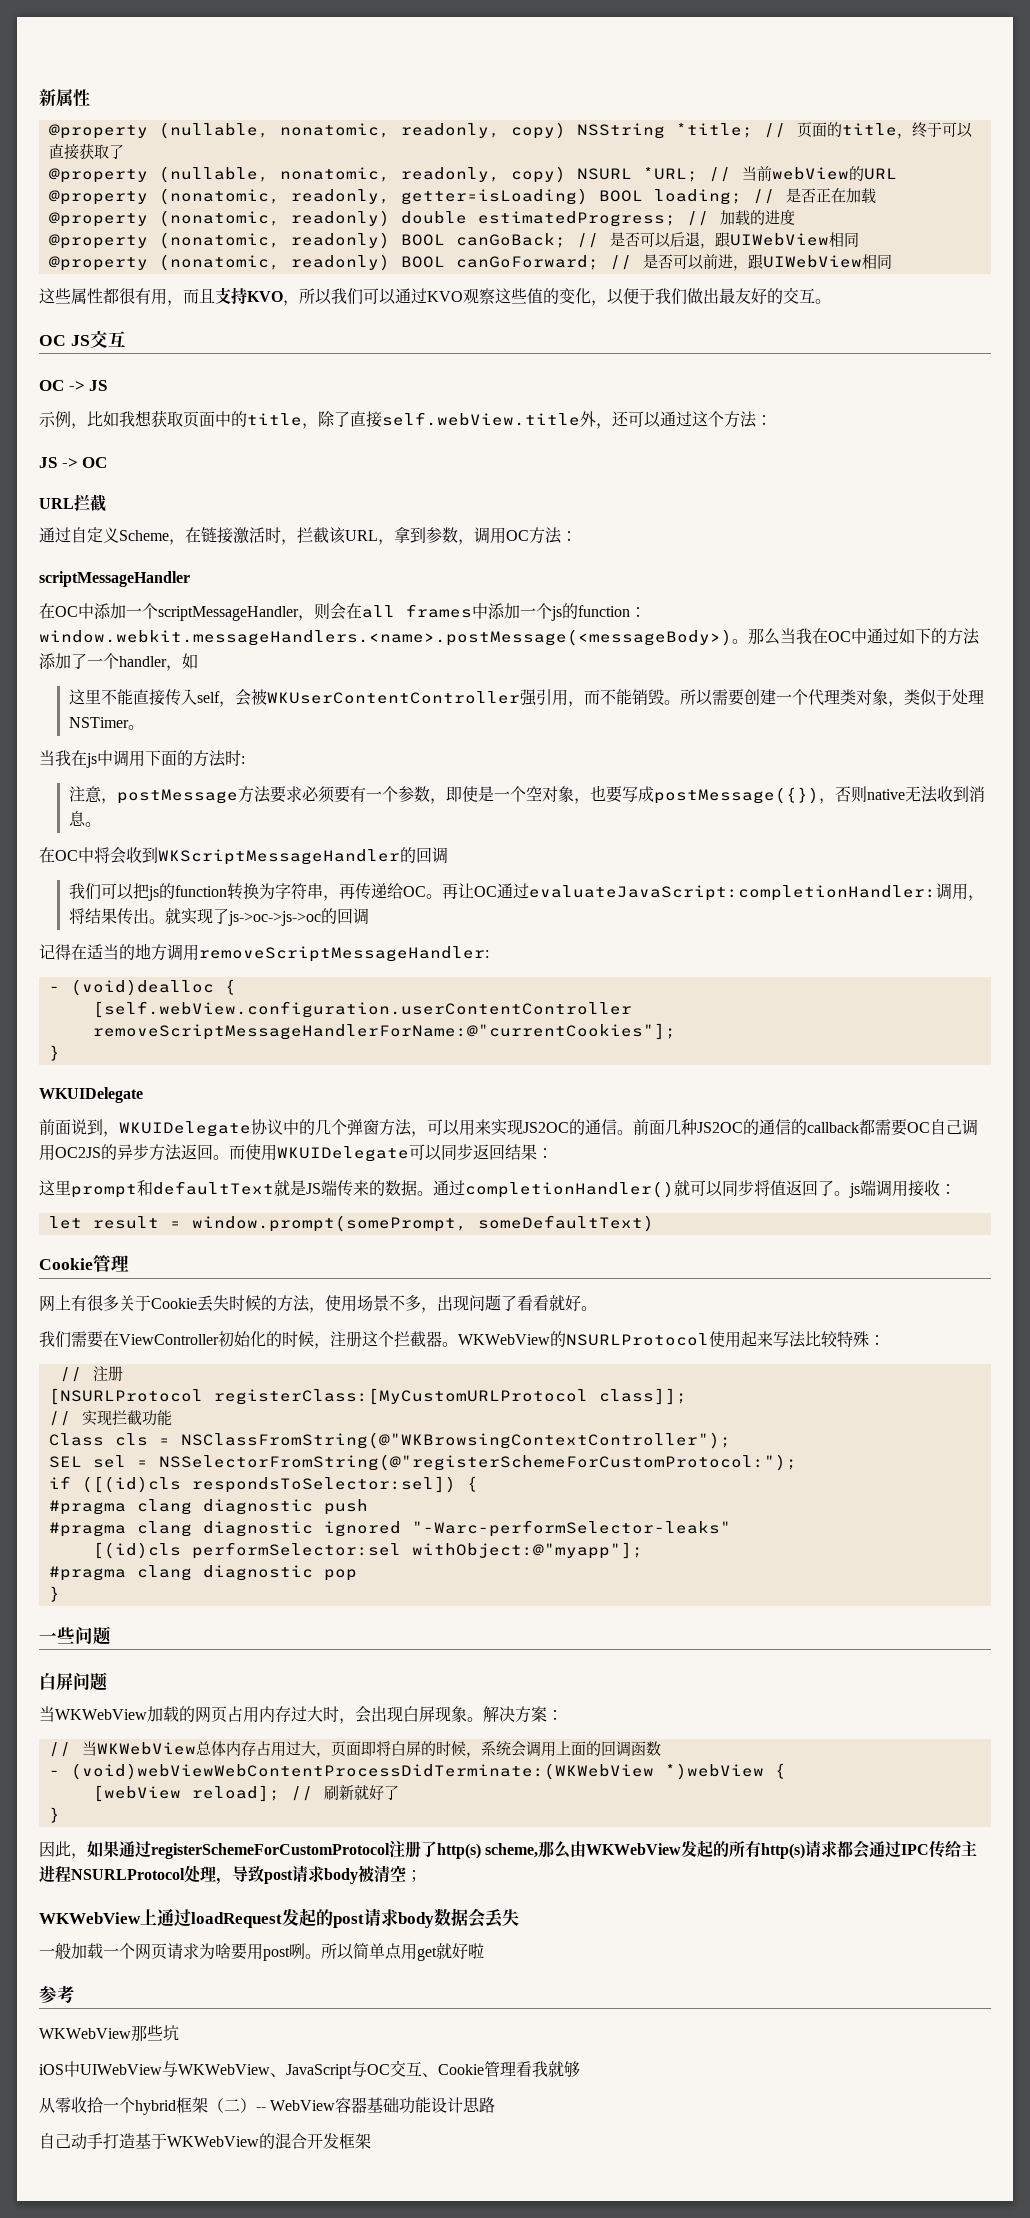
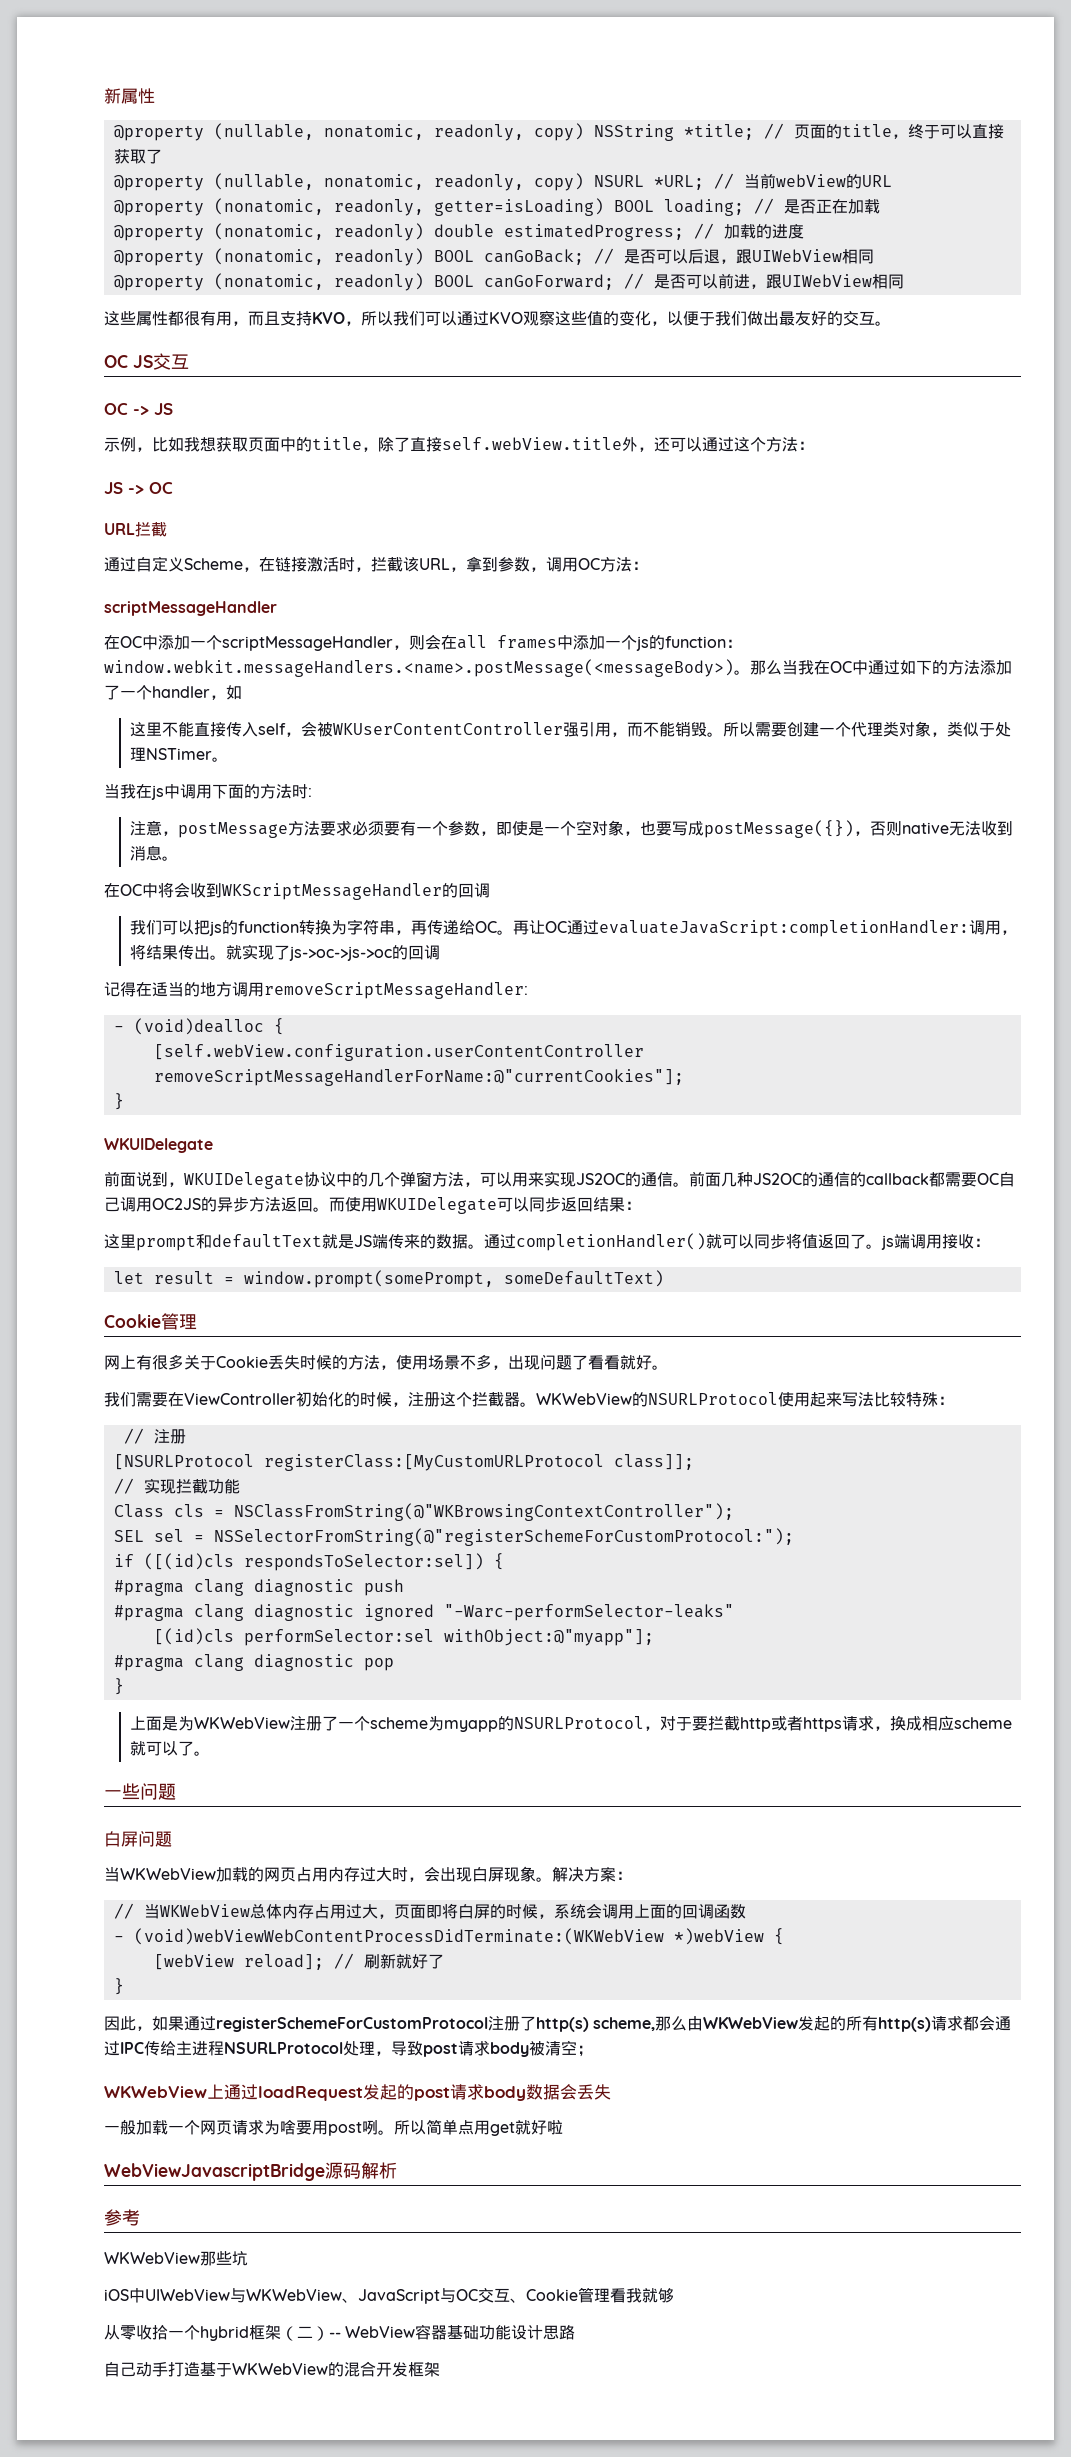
+ 上面是为WKWebView注册了一个scheme为myapp的NSURLProtocol，对于要拦截http或者https请求，换成相应scheme就可以了。
+ WebViewJavascriptBridge源码解析

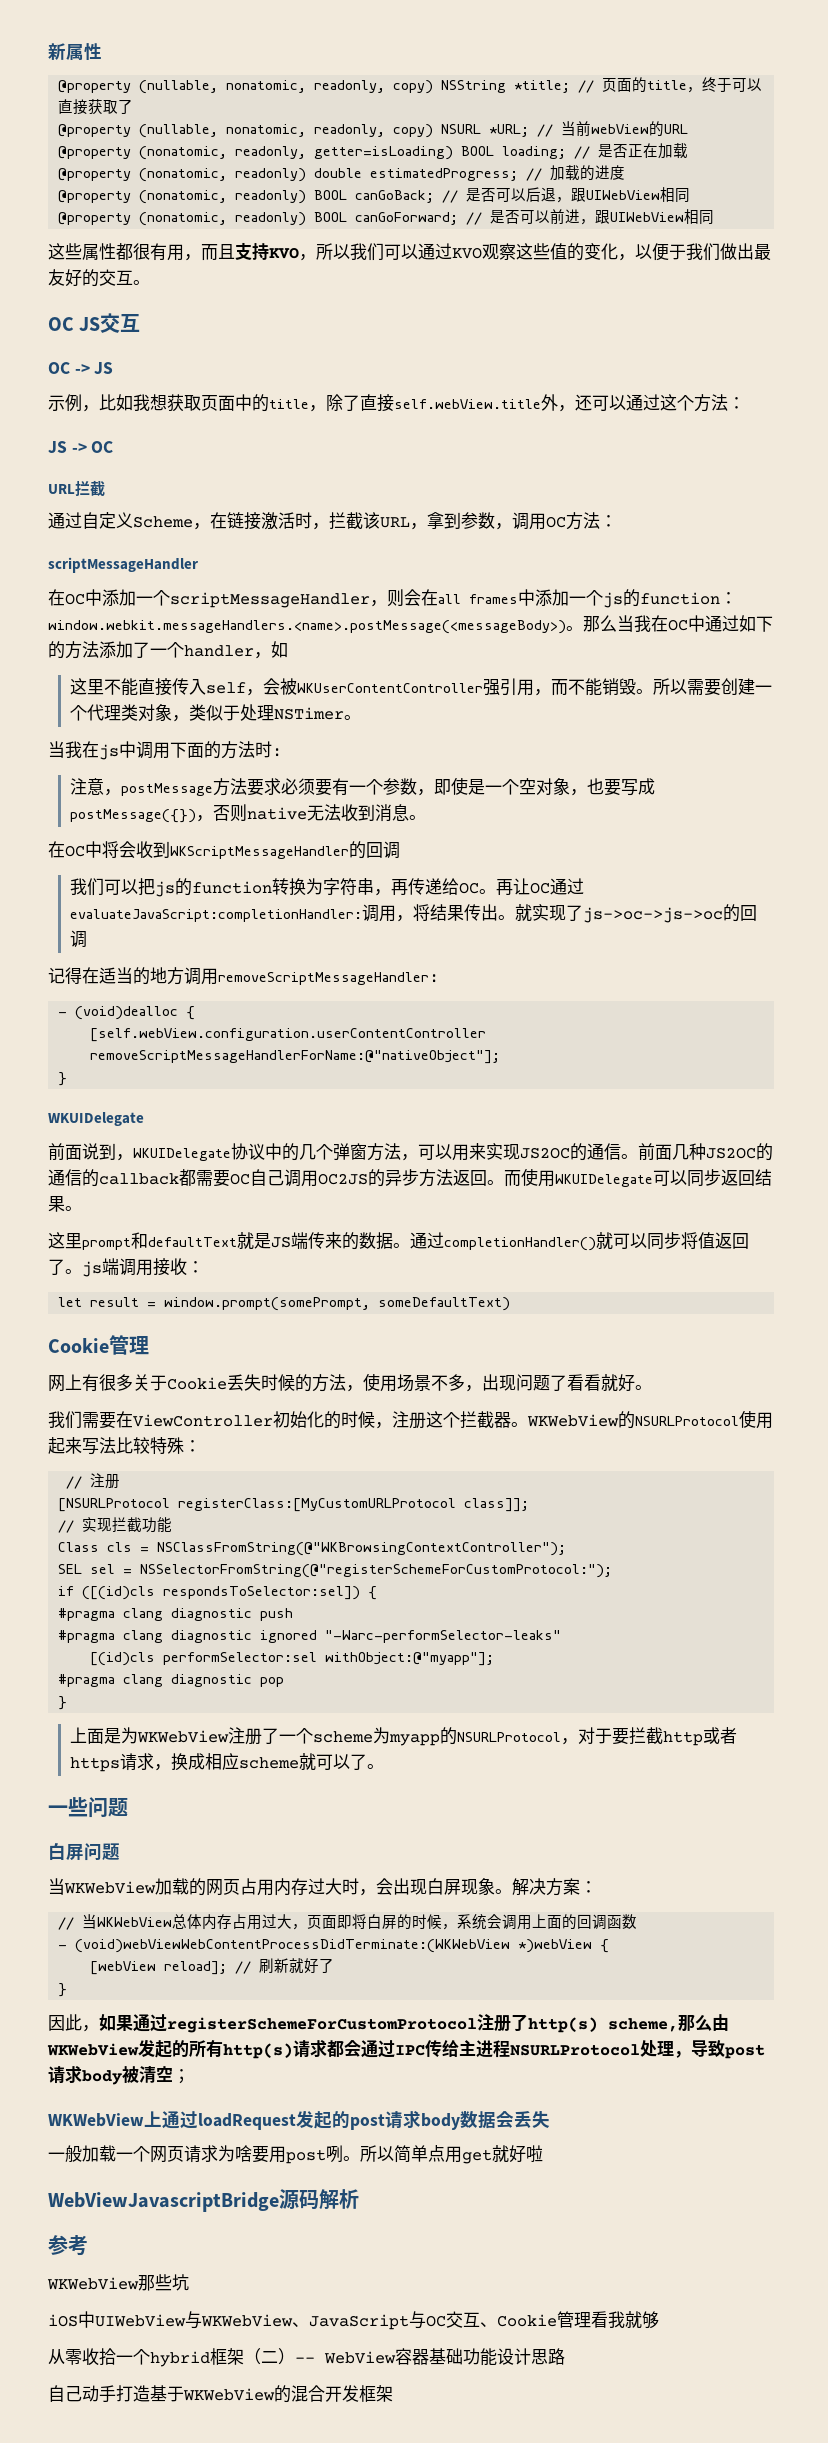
- [self.webView.configuration.userContentController removeScriptMessageHandlerForName:@"currentCookies"];
+ [self.webView.configuration.userContentController removeScriptMessageHandlerForName:@"nativeObject"];
- 而使用WKUIDelegate可以同步返回结果：
+ 而使用WKUIDelegate可以同步返回结果。

